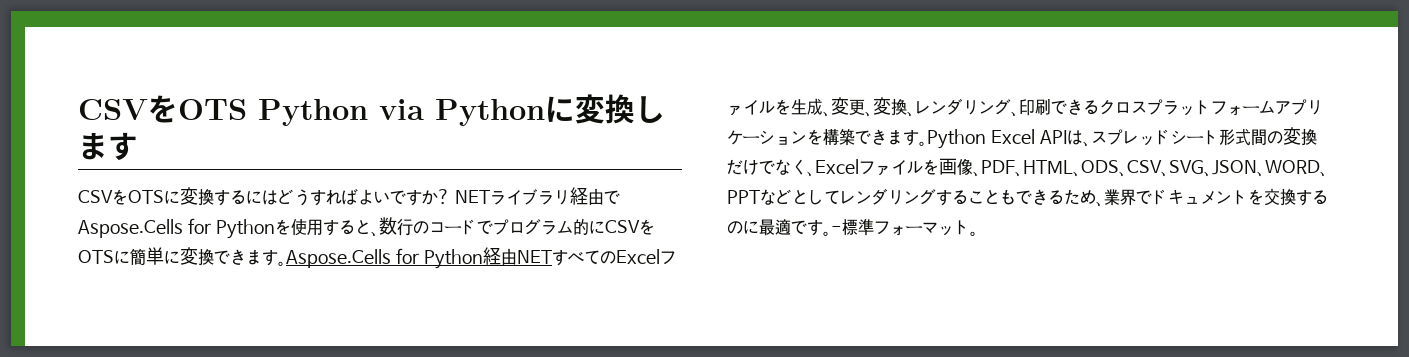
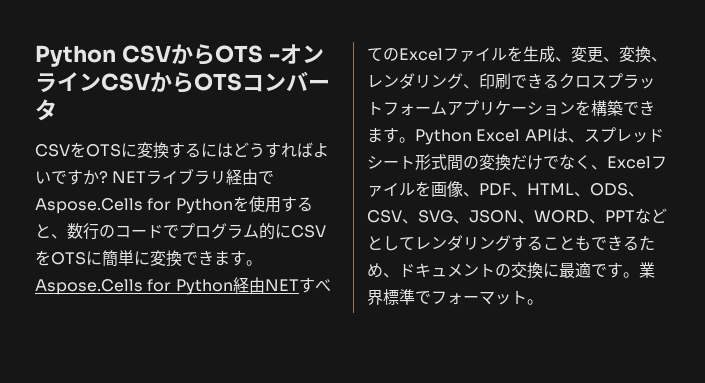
- CSVをOTS Python via Pythonに変換します
+ Python CSVからOTS -オンラインCSVからOTSコンバータ
- Python Excel APIは、スプレッドシート形式間の変換だけでなく、Excelファイルを画像、PDF、HTML、ODS、CSV、SVG、JSON、WORD、PPTなどとしてレンダリングすることもできるため、業界でドキュメントを交換するのに最適です。
+ Python Excel APIは、スプレッドシート形式間の変換だけでなく、Excelファイルを画像、PDF、HTML、ODS、CSV、SVG、JSON、WORD、PPTなどとしてレンダリングすることもできるため、ドキュメントの交換に最適です。
- -標準フォーマット。
+ 業界標準でフォーマット。

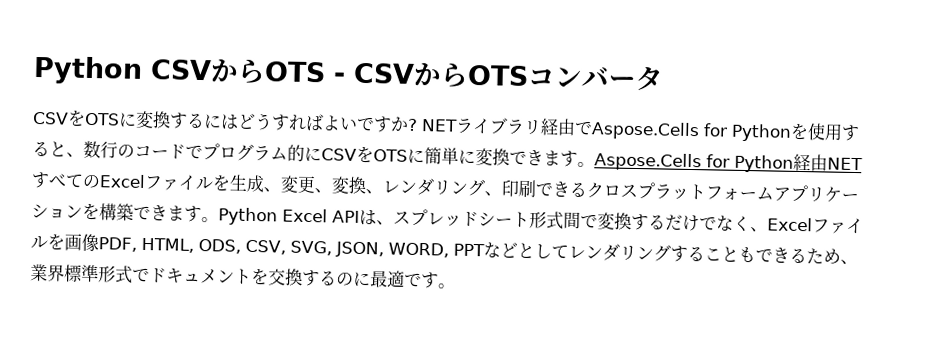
- Python CSVからOTS -オンラインCSVからOTSコンバータ
+ Python CSVからOTS - CSVからOTSコンバータ
- Python Excel APIは、スプレッドシート形式間の変換だけでなく、Excelファイルを画像、PDF、HTML、ODS、CSV、SVG、JSON、WORD、PPTなどとしてレンダリングすることもできるため、ドキュメントの交換に最適です。業界標準でフォーマット。
+ Python Excel APIは、スプレッドシート形式間で変換するだけでなく、Excelファイルを画像PDF, HTML, ODS, CSV, SVG, JSON, WORD, PPTなどとしてレンダリングすることもできるため、業界標準形式でドキュメントを交換するのに最適です。

